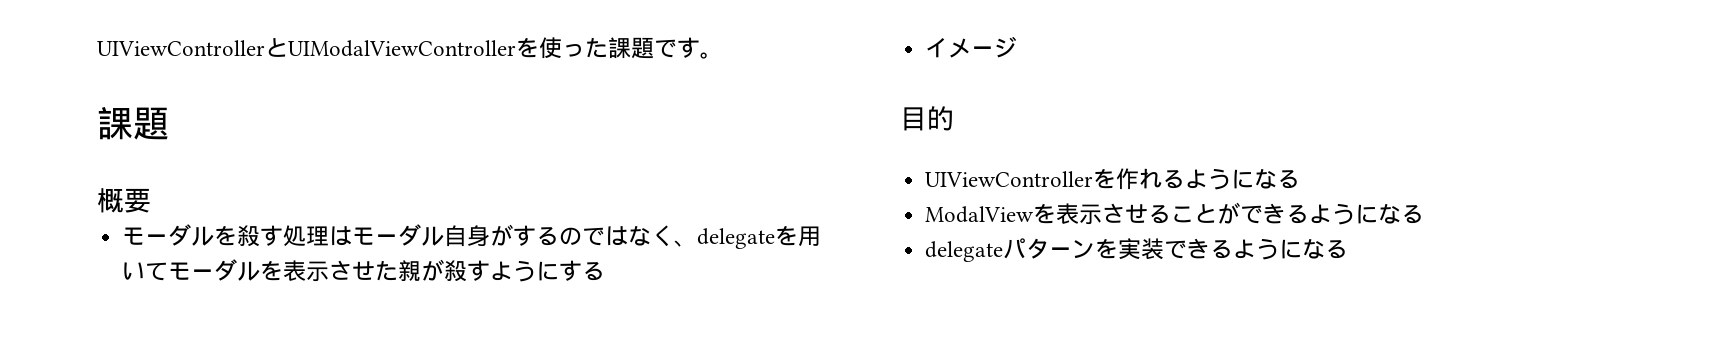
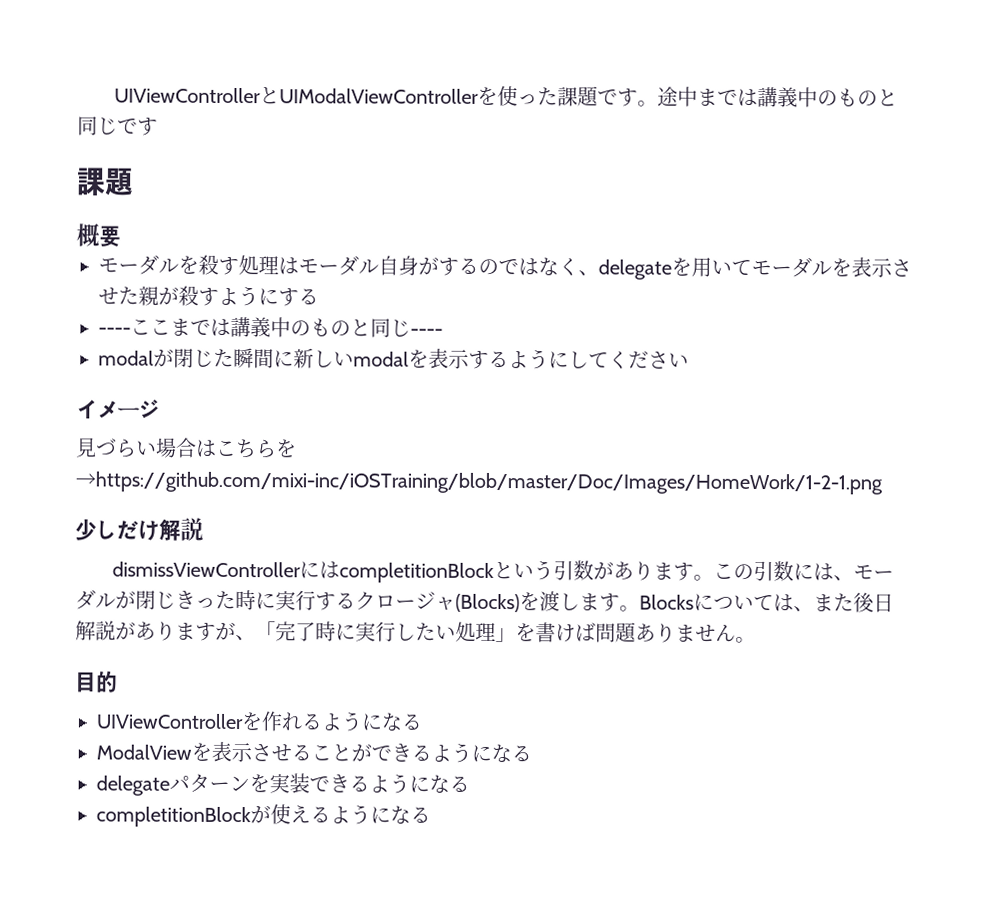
+ 途中までは講義中のものと同じです
+ ----ここまでは講義中のものと同じ----
+ modalが閉じた瞬間に新しいmodalを表示するようにしてください
  イメージ
+ 見づらい場合はこちらを→https://github.com/mixi-inc/iOSTraining/blob/master/Doc/Images/HomeWork/1-2-1.png
+ 少しだけ解説
+ dismissViewControllerにはcompletitionBlockという引数があります。この引数には、モーダルが閉じきった時に実行するクロージャ(Blocks)を渡します。Blocksについては、また後日解説がありますが、「完了時に実行したい処理」を書けば問題ありません。
+ completitionBlockが使えるようになる

